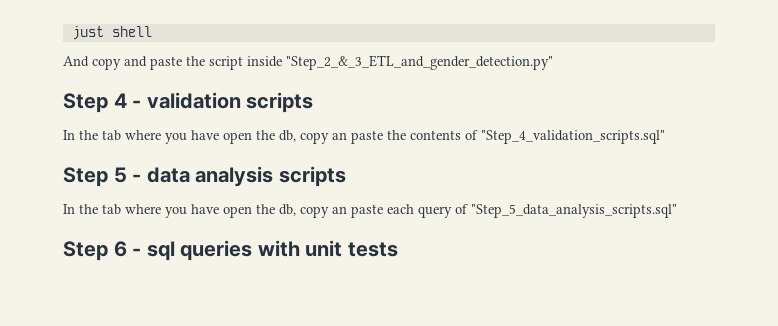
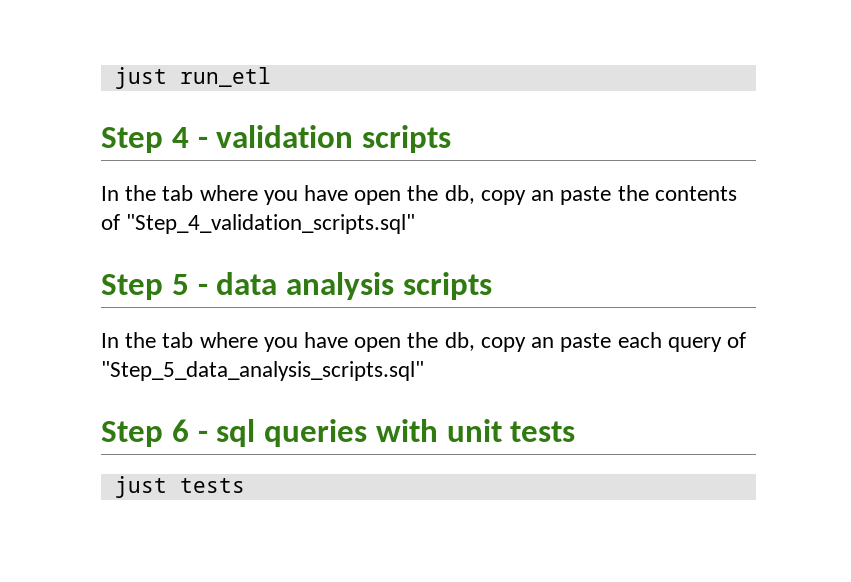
- just shell
- And copy and paste the script inside "Step_2_&_3_ETL_and_gender_detection.py"
+ just run_etl
+ just tests

